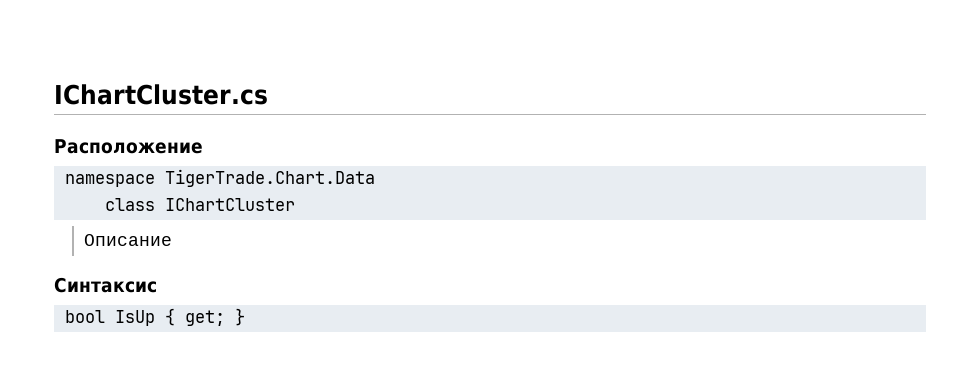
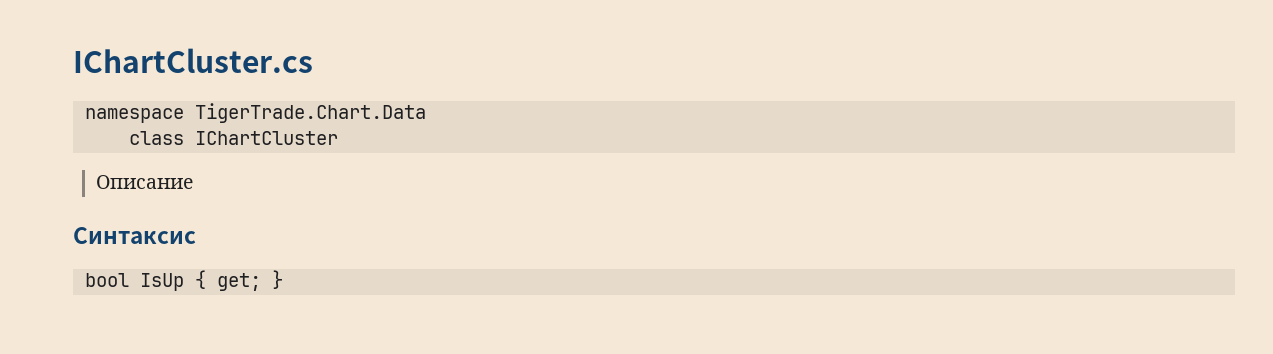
- Расположение

